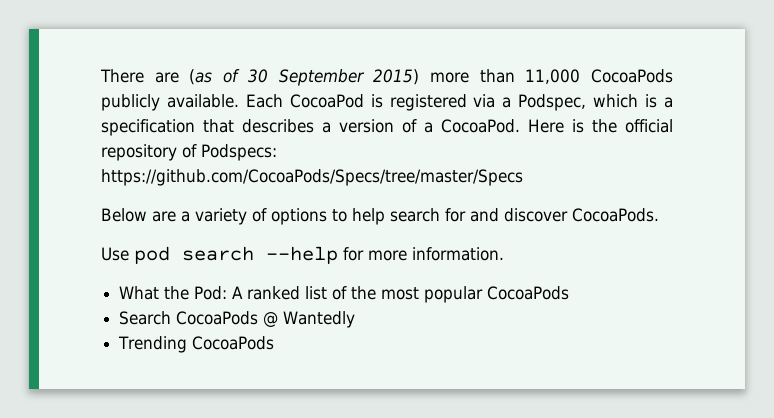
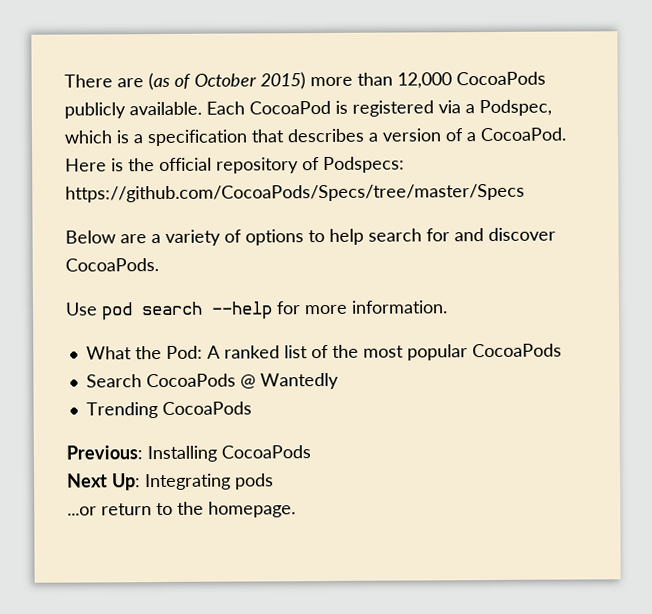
- There are (as of 30 September 2015) more than 11,000 CocoaPods publicly available.
+ There are (as of October 2015) more than 12,000 CocoaPods publicly available.
+ Previous: Installing CocoaPods
+ Next Up: Integrating pods
+ ...or return to the homepage.

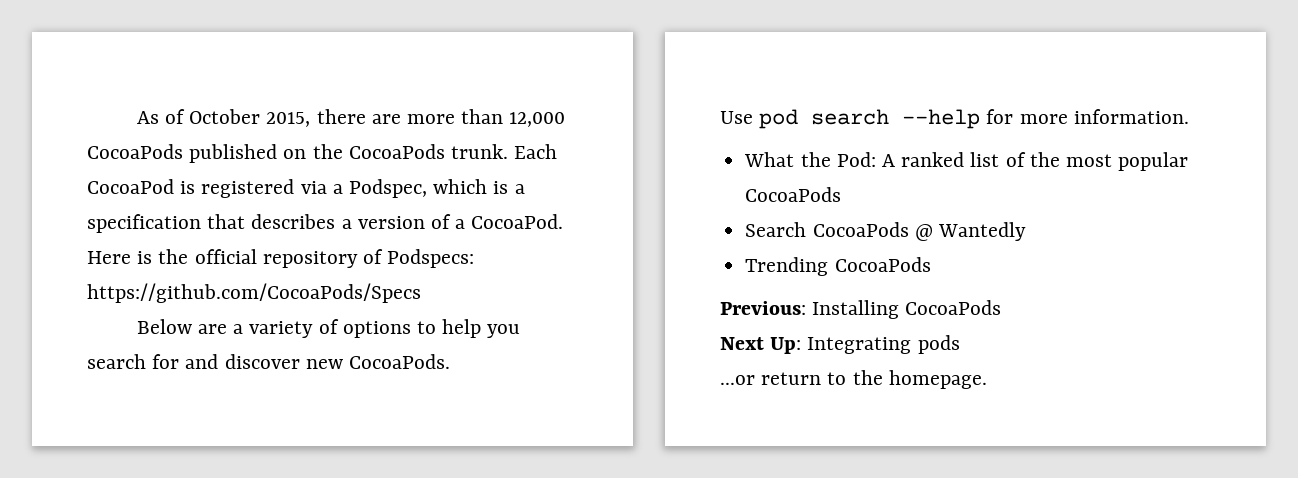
- There are (as of October 2015) more than 12,000 CocoaPods publicly available.
+ As of October 2015, there are more than 12,000 CocoaPods published on the CocoaPods trunk.
- Here is the official repository of Podspecs: https://github.com/CocoaPods/Specs/tree/master/Specs
+ Here is the official repository of Podspecs: https://github.com/CocoaPods/Specs
- Below are a variety of options to help search for and discover CocoaPods.
+ Below are a variety of options to help you search for and discover new CocoaPods.

